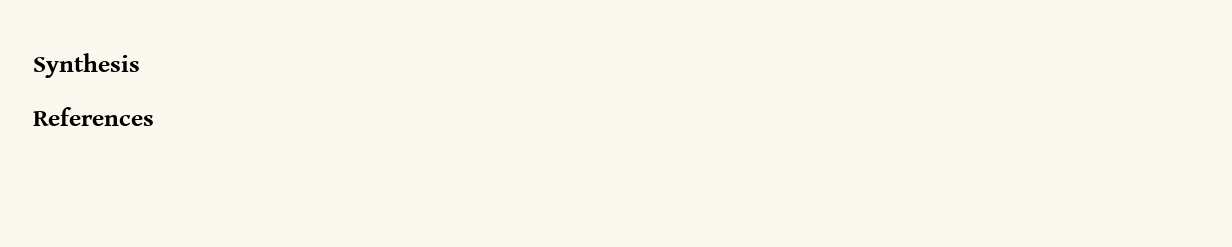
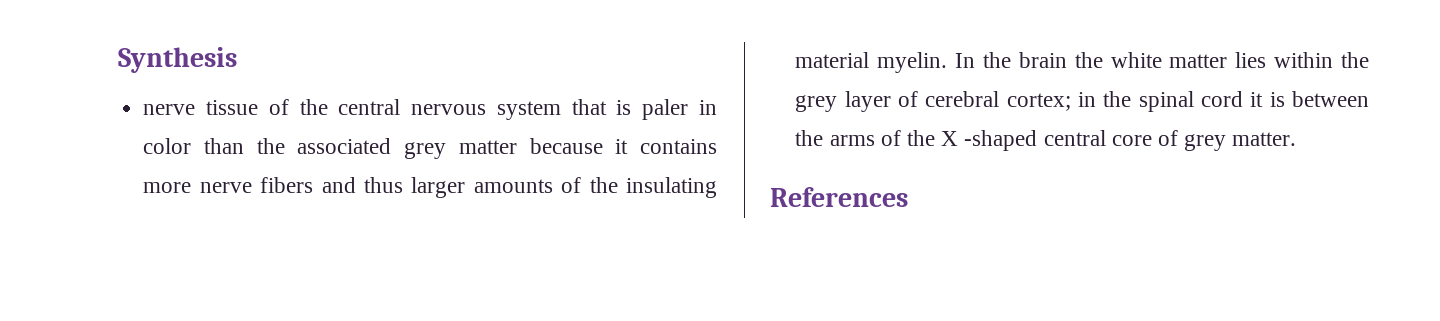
+ nerve tissue of the central nervous system that is paler in color than the associated grey matter because it contains more nerve fibers and thus larger amounts of the insulating material myelin. In the brain the white matter lies within the grey layer of cerebral cortex; in the spinal cord it is between the arms of the X -shaped central core of grey matter.

